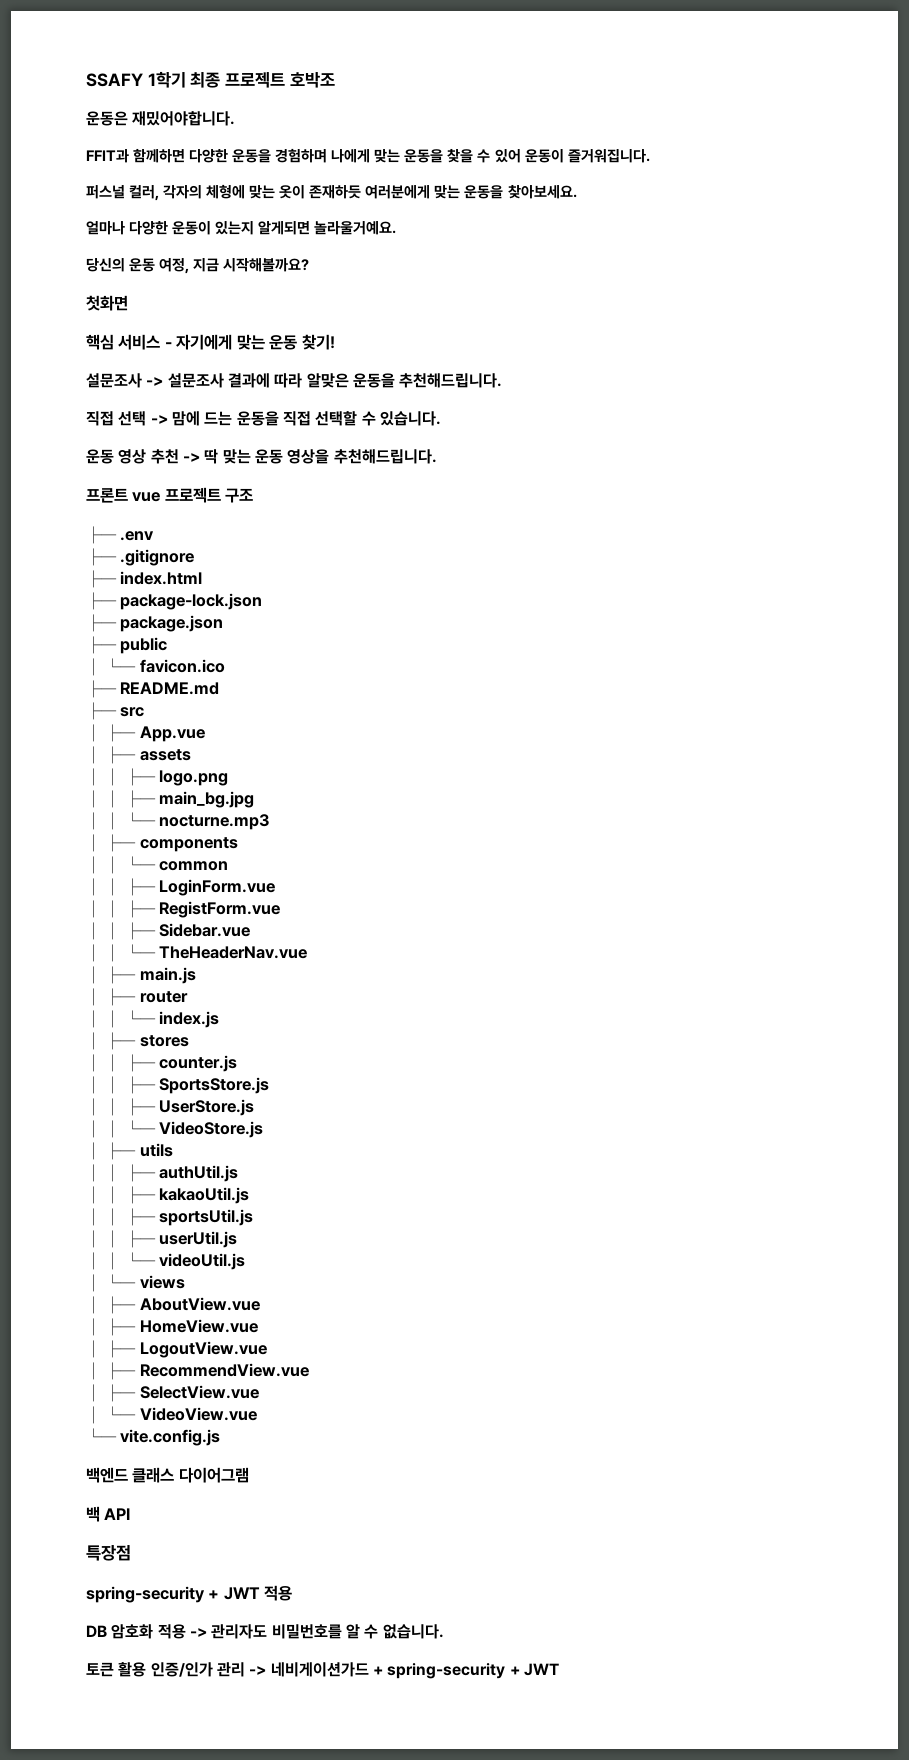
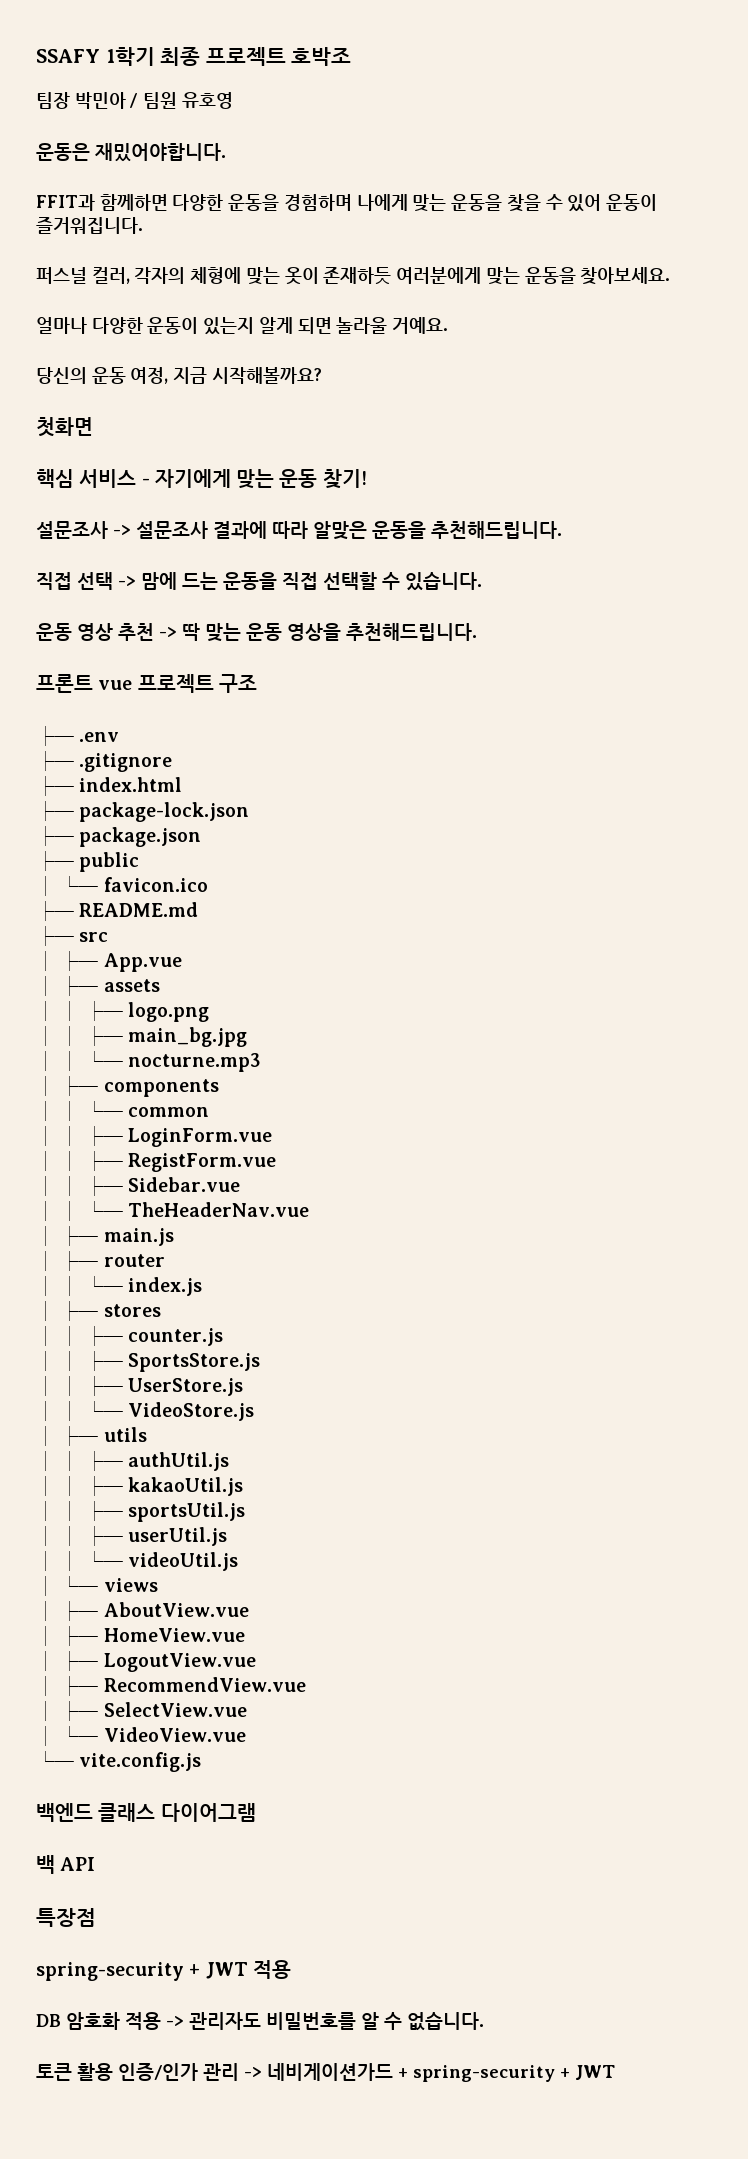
+ 팀장 박민아 / 팀원 유호영
- 얼마나 다양한 운동이 있는지 알게되면 놀라울거예요.
+ 얼마나 다양한 운동이 있는지 알게 되면 놀라울 거예요.

